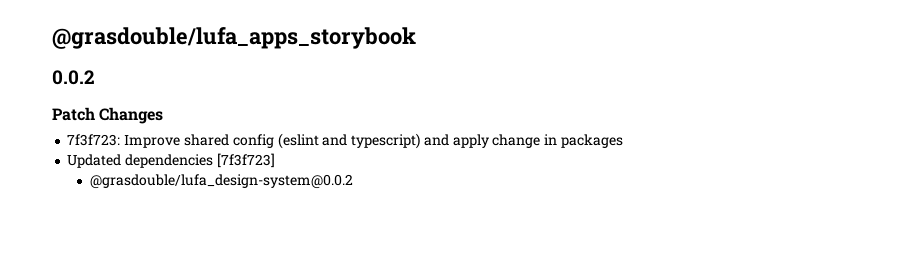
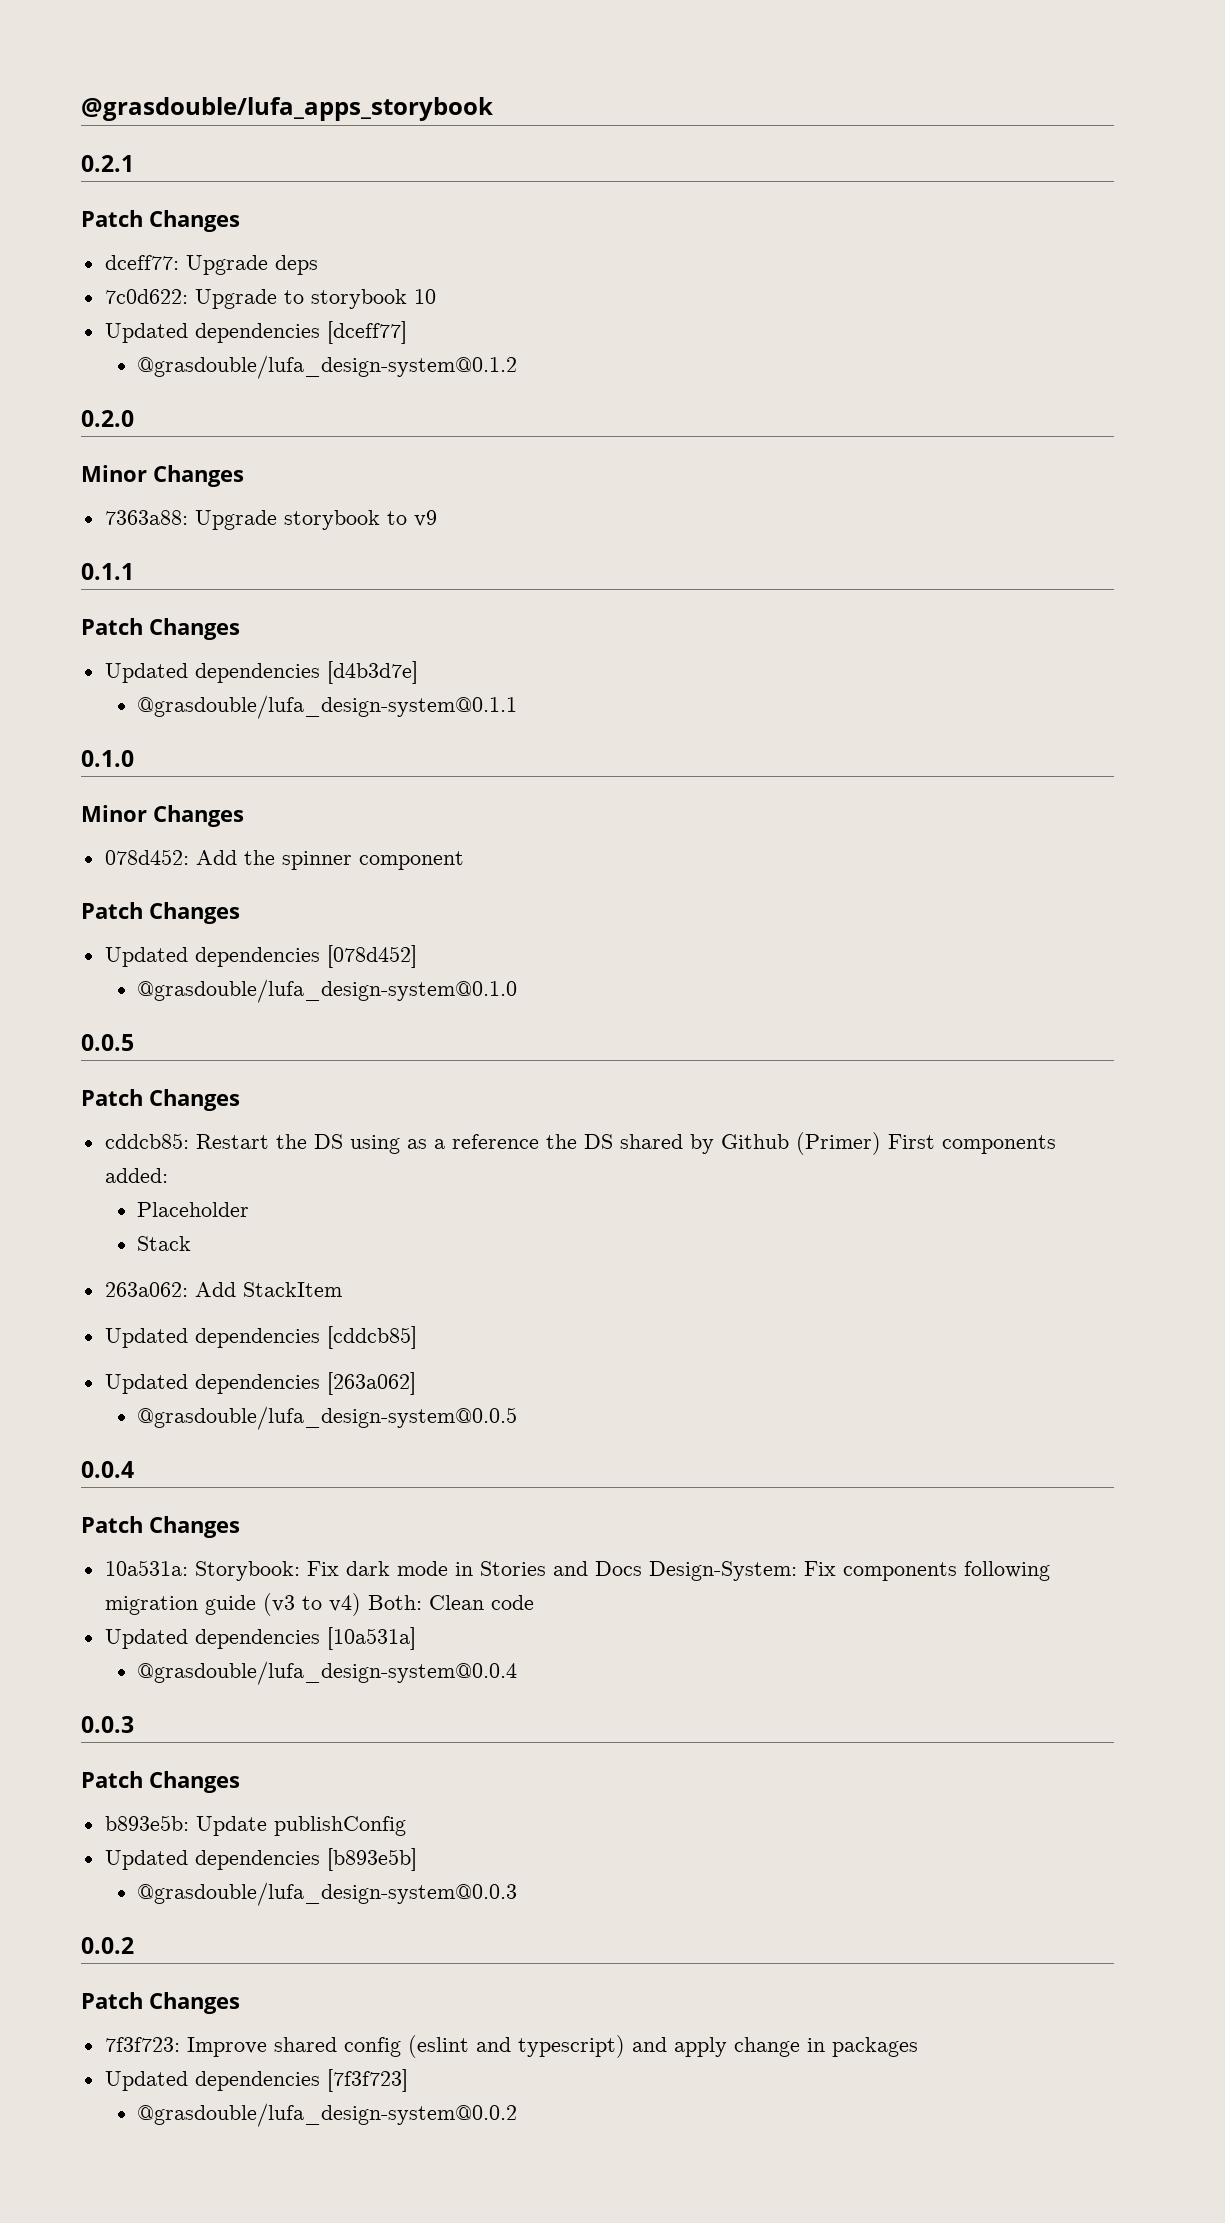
+ 0.2.1
+ Patch Changes
+ dceff77: Upgrade deps
+ 7c0d622: Upgrade to storybook 10
+ Updated dependencies [dceff77]
+ @grasdouble/lufa_design-system@0.1.2
+ 0.2.0
+ Minor Changes
+ 7363a88: Upgrade storybook to v9
+ 0.1.1
+ Patch Changes
+ Updated dependencies [d4b3d7e]
+ @grasdouble/lufa_design-system@0.1.1
+ 0.1.0
+ Minor Changes
+ 078d452: Add the spinner component
+ Patch Changes
+ Updated dependencies [078d452]
+ @grasdouble/lufa_design-system@0.1.0
+ 0.0.5
+ Patch Changes
+ cddcb85: Restart the DS using as a reference the DS shared by Github (Primer) First components added:
+ Placeholder
+ Stack
+ 263a062: Add StackItem
+ Updated dependencies [cddcb85]
+ Updated dependencies [263a062]
+ @grasdouble/lufa_design-system@0.0.5
+ 0.0.4
+ Patch Changes
+ 10a531a: Storybook: Fix dark mode in Stories and Docs Design-System: Fix components following migration guide (v3 to v4) Both: Clean code
+ Updated dependencies [10a531a]
+ @grasdouble/lufa_design-system@0.0.4
+ 0.0.3
+ Patch Changes
+ b893e5b: Update publishConfig
+ Updated dependencies [b893e5b]
+ @grasdouble/lufa_design-system@0.0.3

